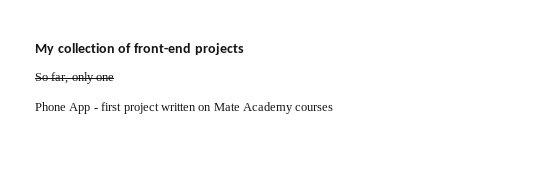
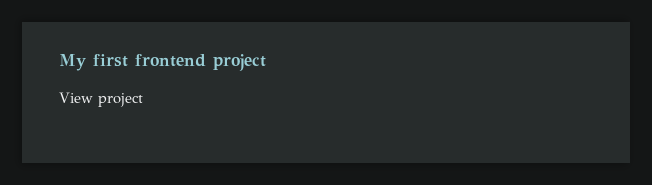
- My collection of front-end projects
- So far, only one
- Phone App - first project written on Mate Academy courses
+ My first frontend project
+ View project

